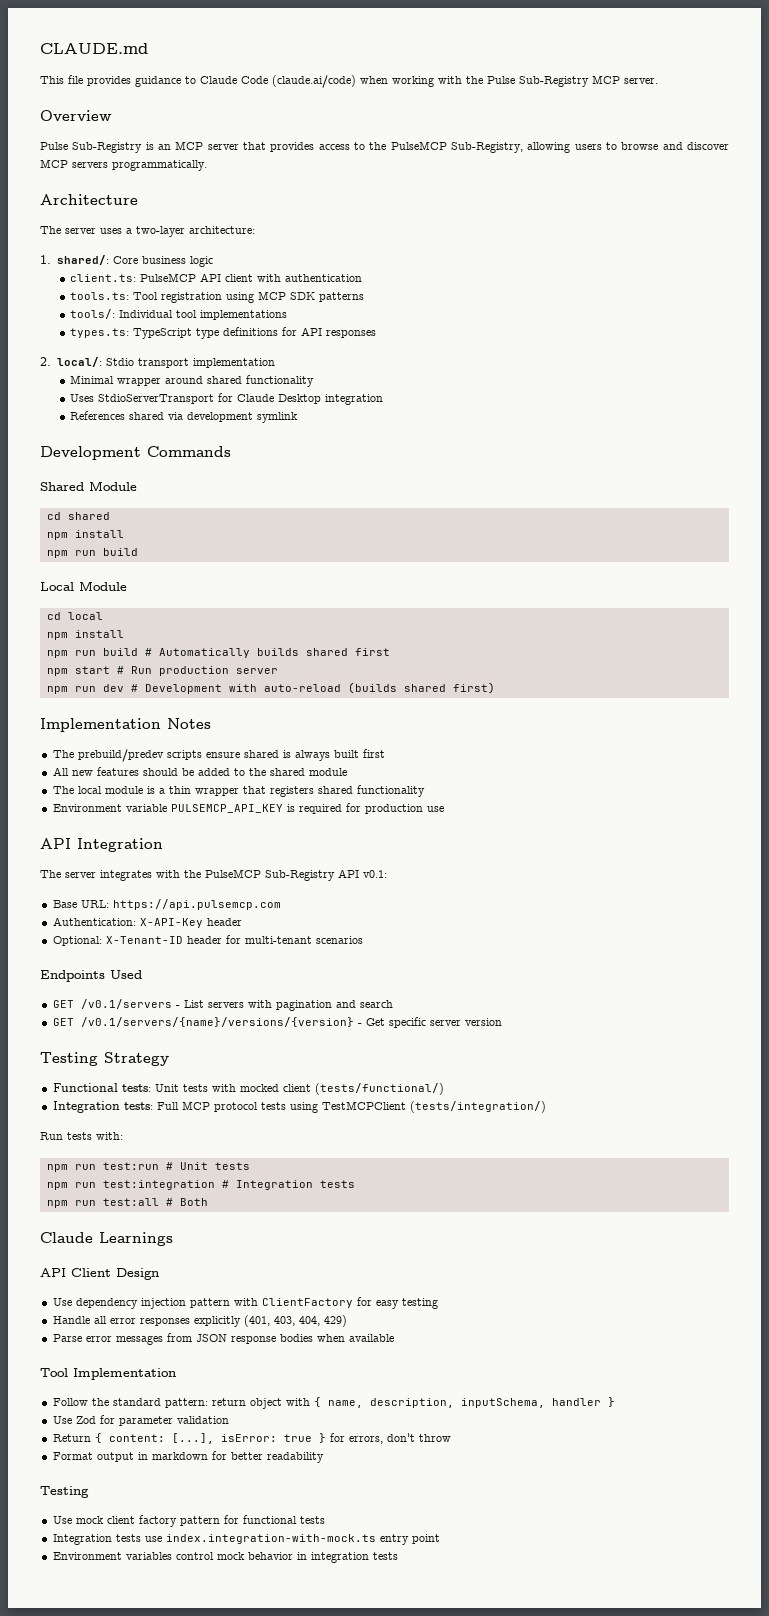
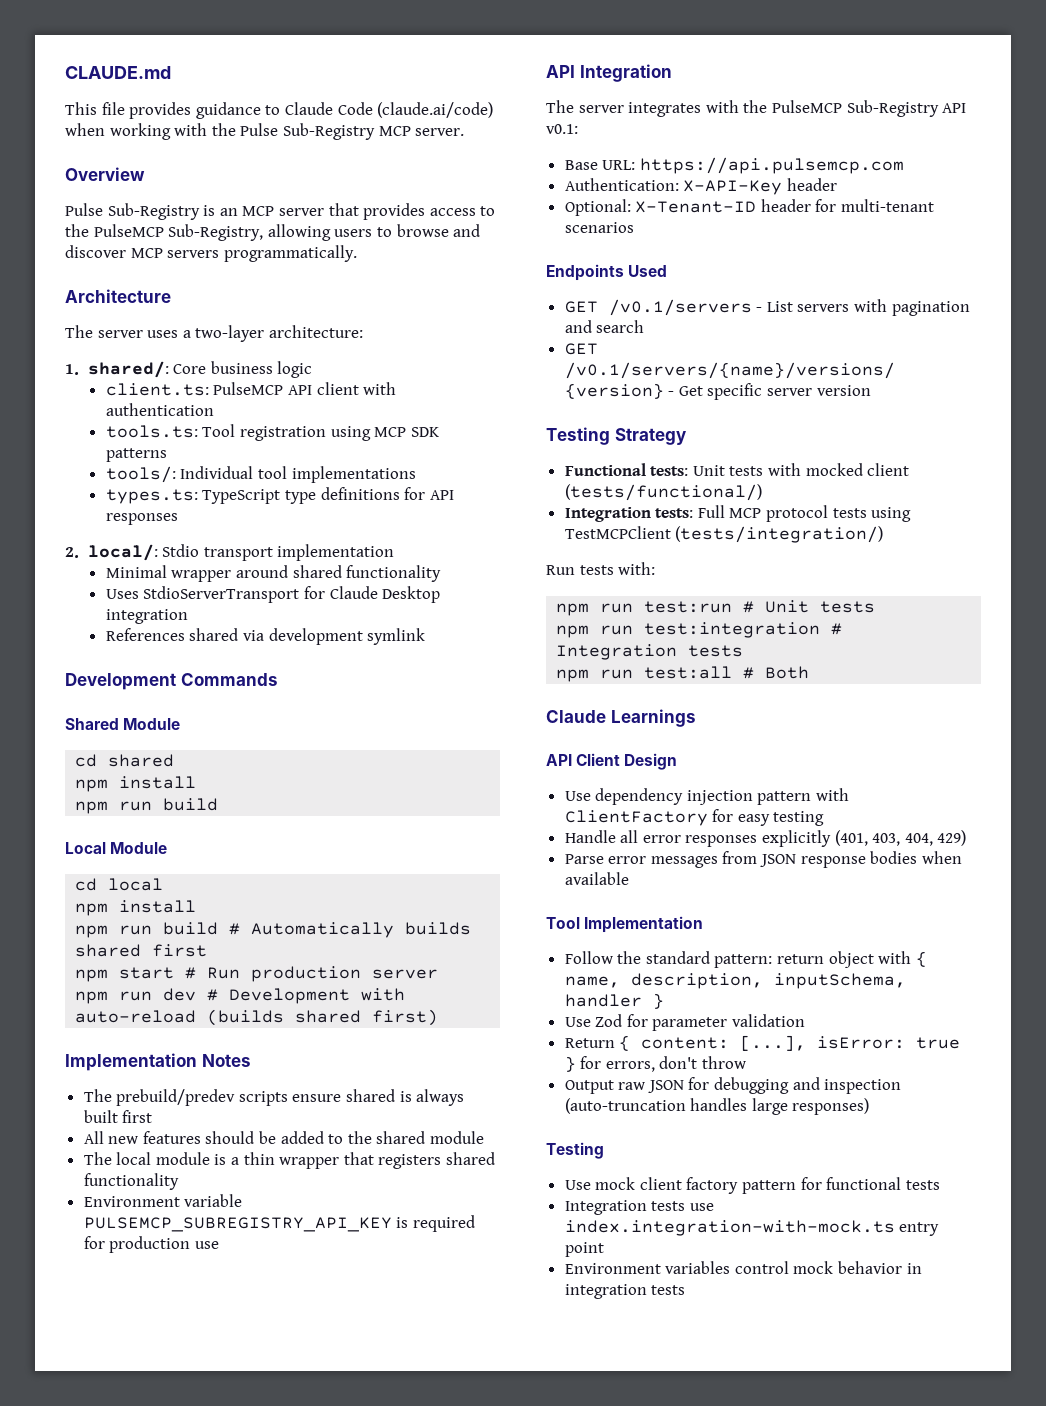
- Environment variable PULSEMCP_API_KEY is required for production use
+ Environment variable PULSEMCP_SUBREGISTRY_API_KEY is required for production use
- Format output in markdown for better readability
+ Output raw JSON for debugging and inspection (auto-truncation handles large responses)

